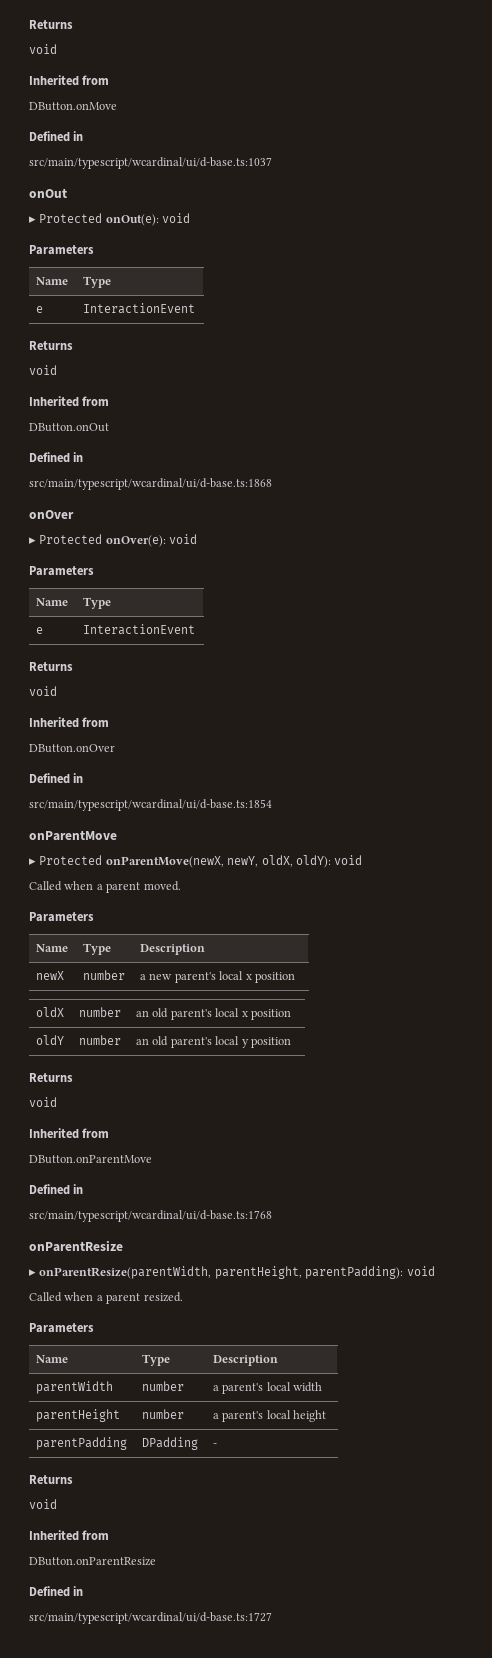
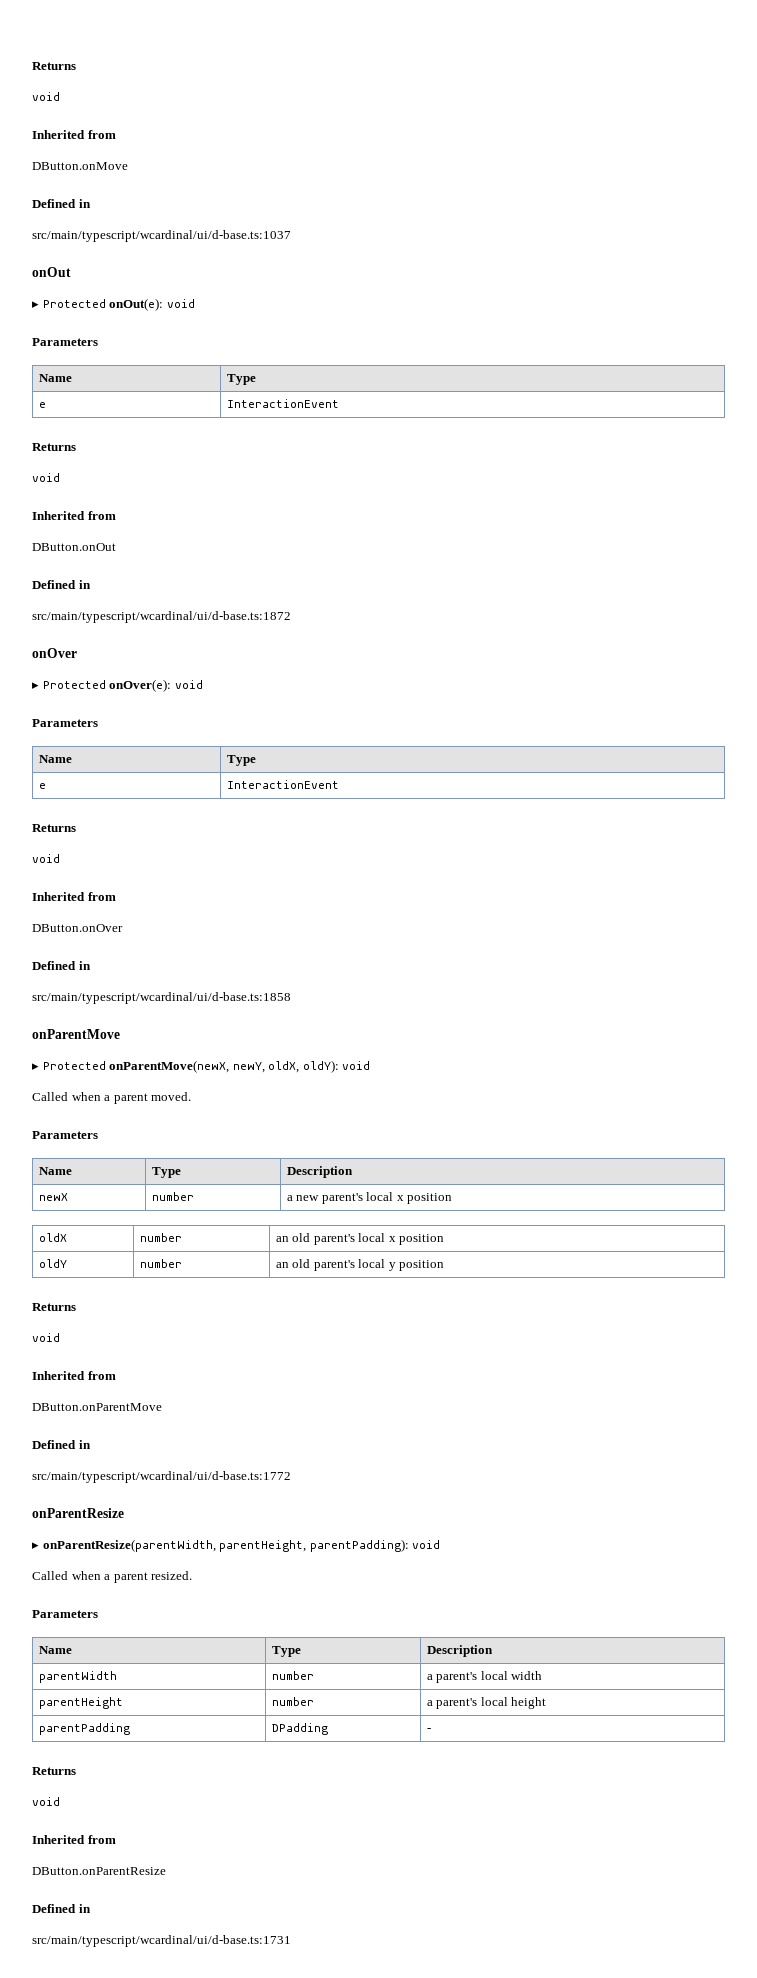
- src/main/typescript/wcardinal/ui/d-base.ts:1868
+ src/main/typescript/wcardinal/ui/d-base.ts:1872
- src/main/typescript/wcardinal/ui/d-base.ts:1854
+ src/main/typescript/wcardinal/ui/d-base.ts:1858
- src/main/typescript/wcardinal/ui/d-base.ts:1768
+ src/main/typescript/wcardinal/ui/d-base.ts:1772
- src/main/typescript/wcardinal/ui/d-base.ts:1727
+ src/main/typescript/wcardinal/ui/d-base.ts:1731

